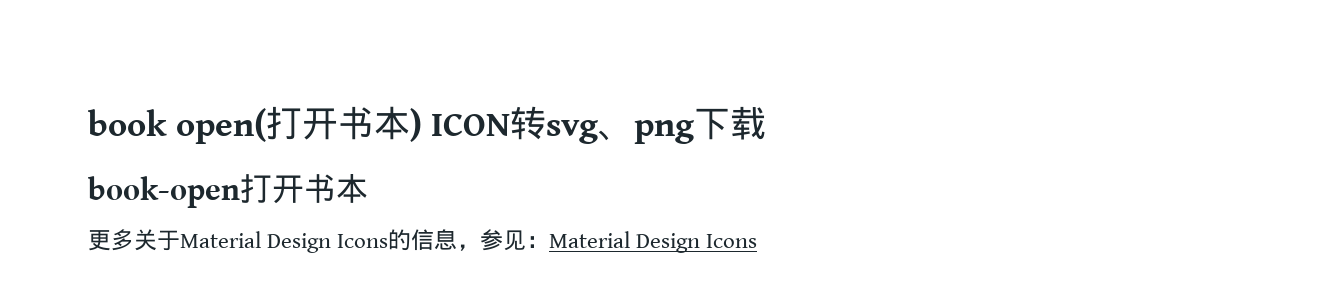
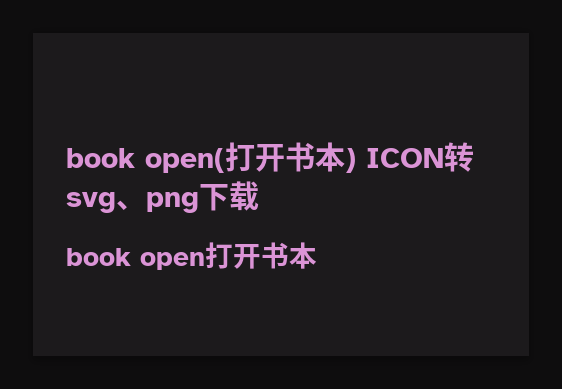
- book-open打开书本
- 更多关于Material Design Icons的信息，参见：Material Design Icons
+ book open打开书本

